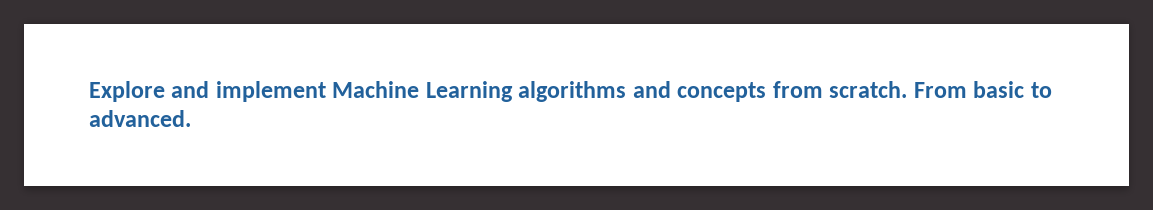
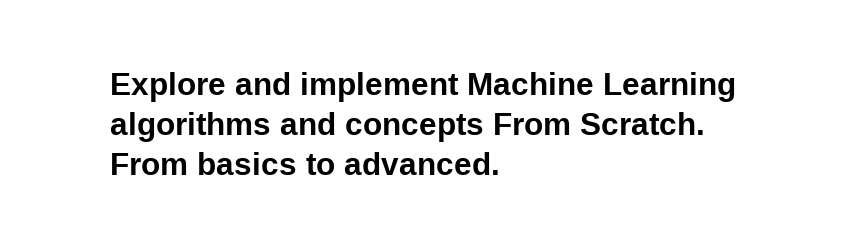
- Explore and implement Machine Learning algorithms and concepts from scratch. From basic to advanced.
+ Explore and implement Machine Learning algorithms and concepts From Scratch. From basics to advanced.

